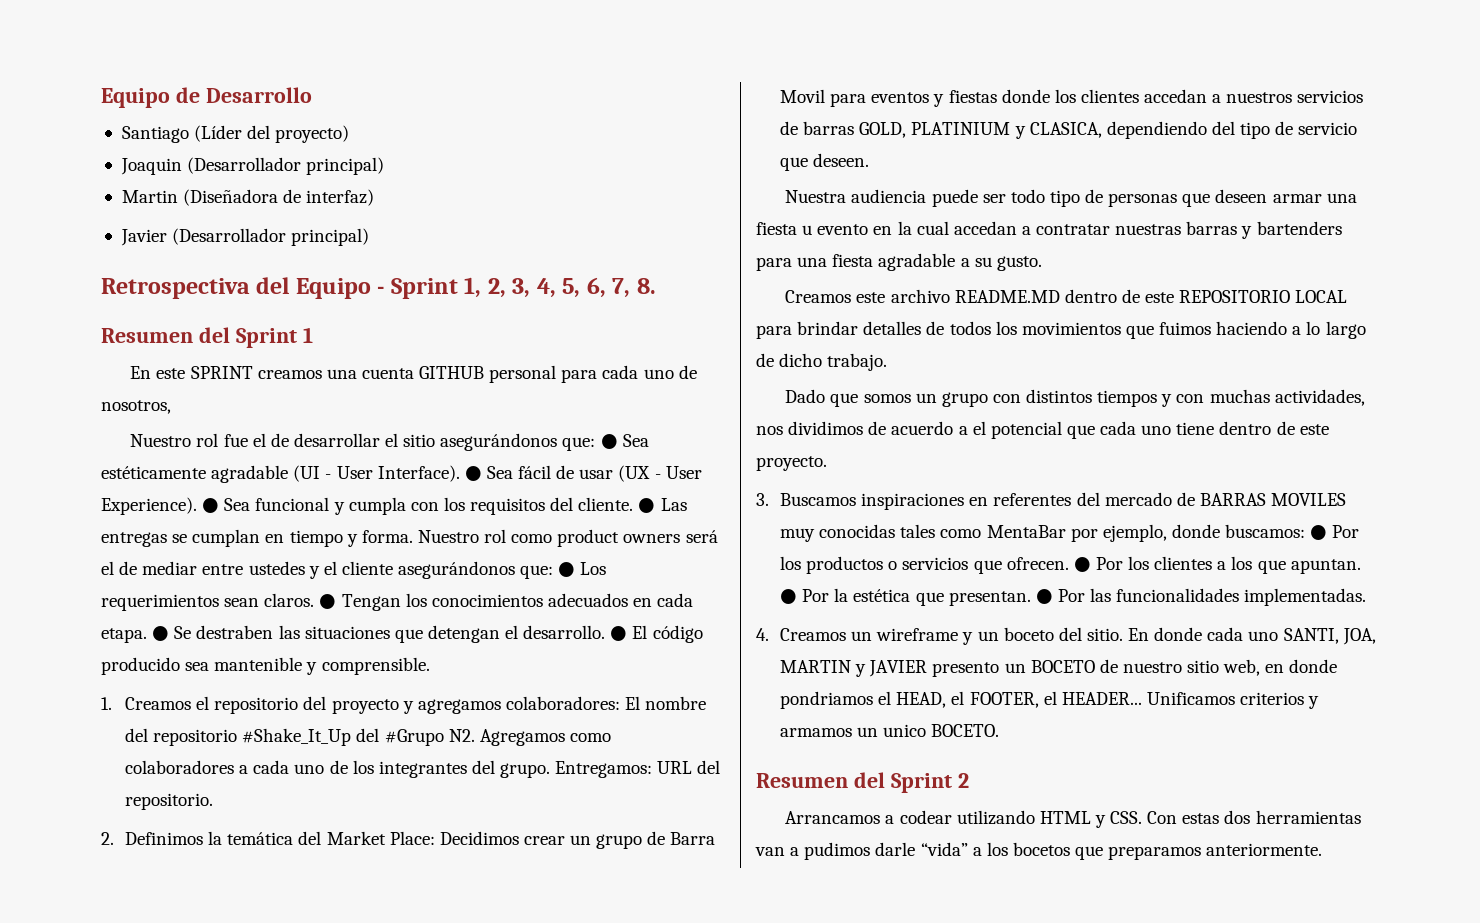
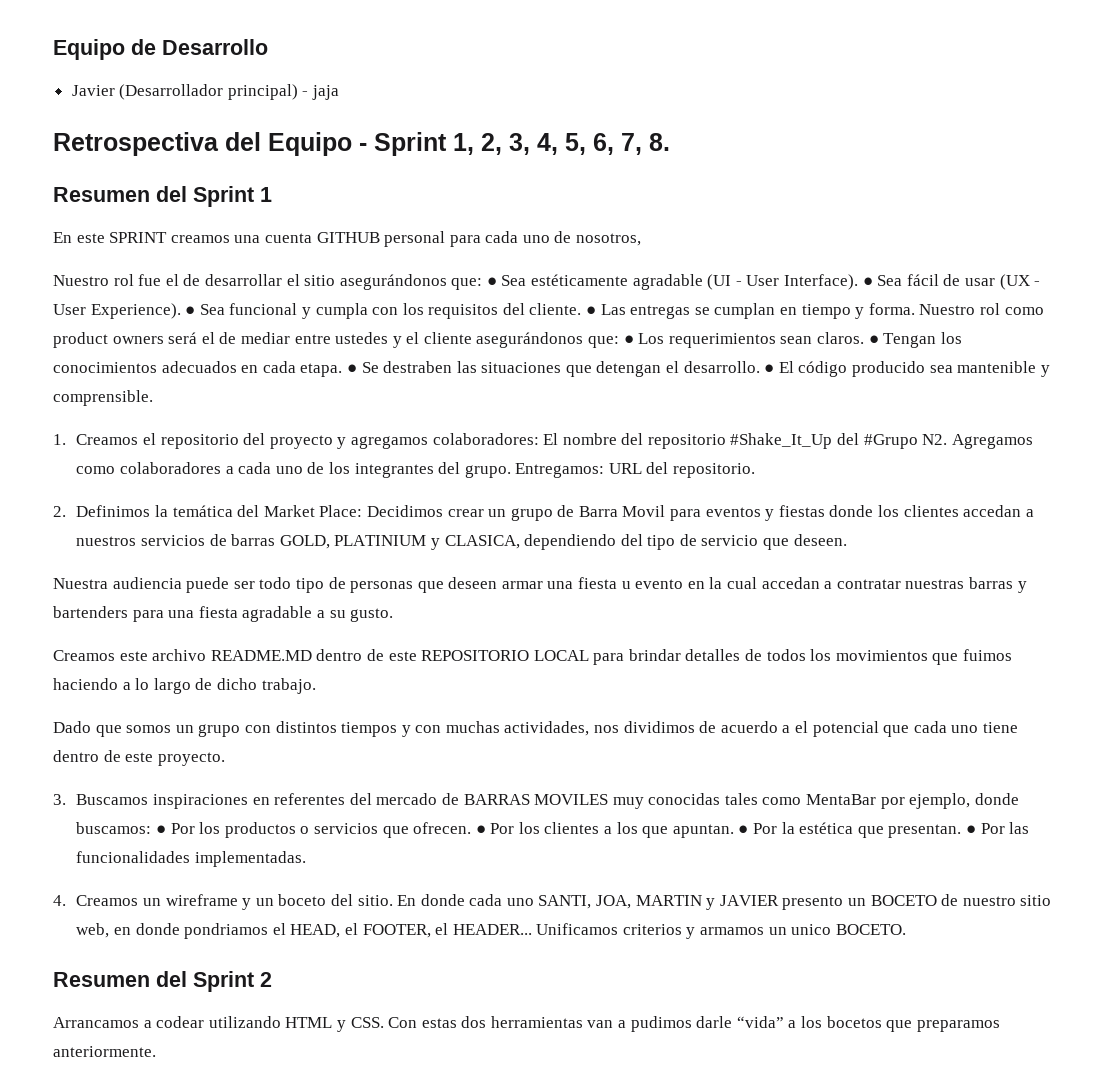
- Santiago (Líder del proyecto)
- Joaquin (Desarrollador principal)
- Martin (Diseñadora de interfaz)
- Javier (Desarrollador principal)
+ Javier (Desarrollador principal) - jaja

